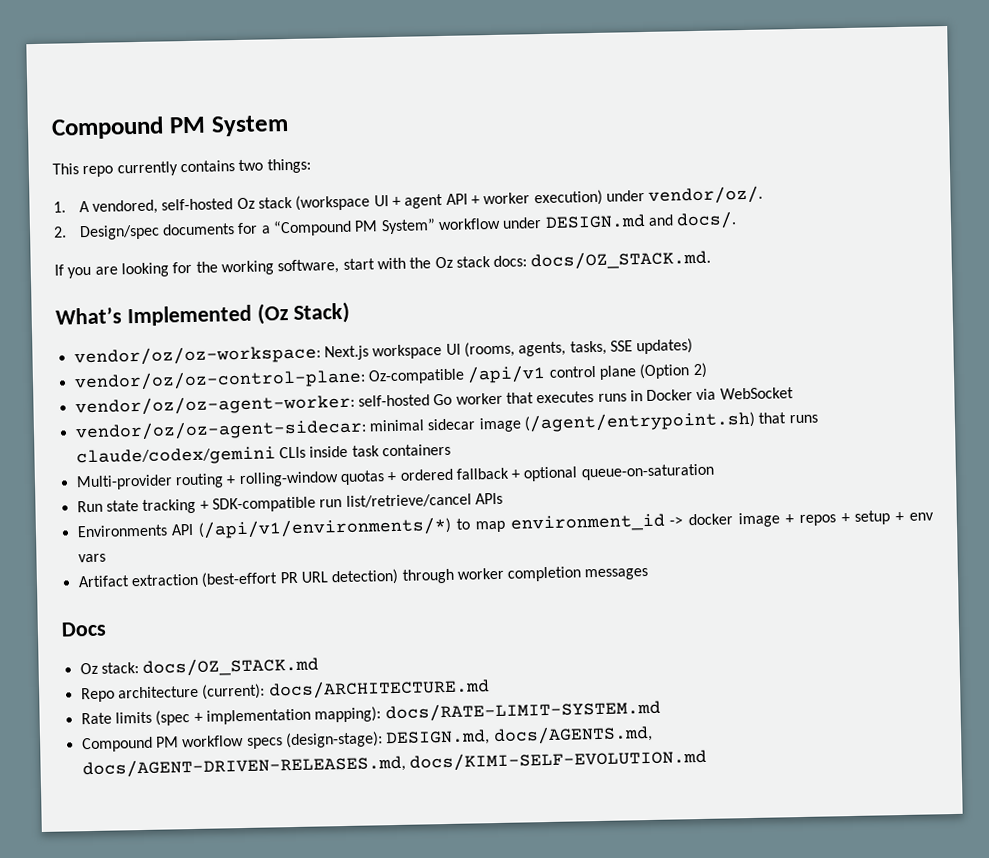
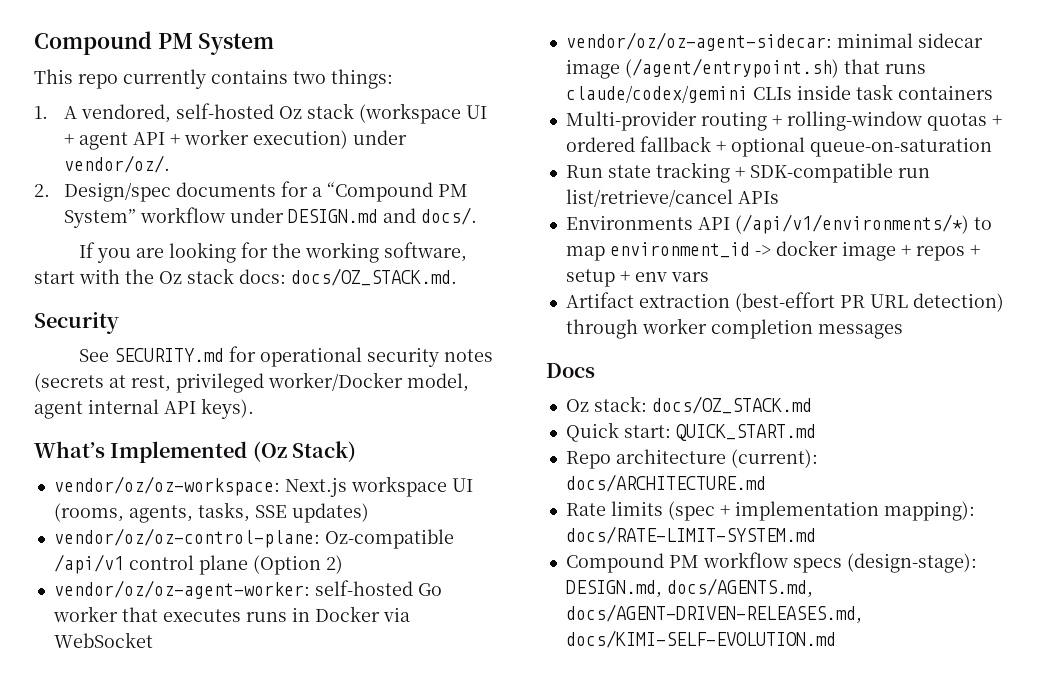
+ Security
+ See SECURITY.md for operational security notes (secrets at rest, privileged worker/Docker model, agent internal API keys).
+ Quick start: QUICK_START.md

